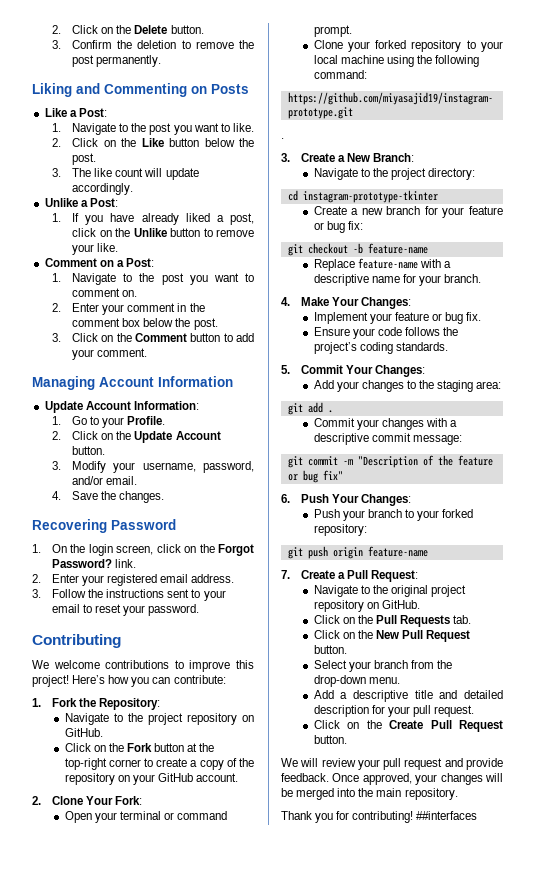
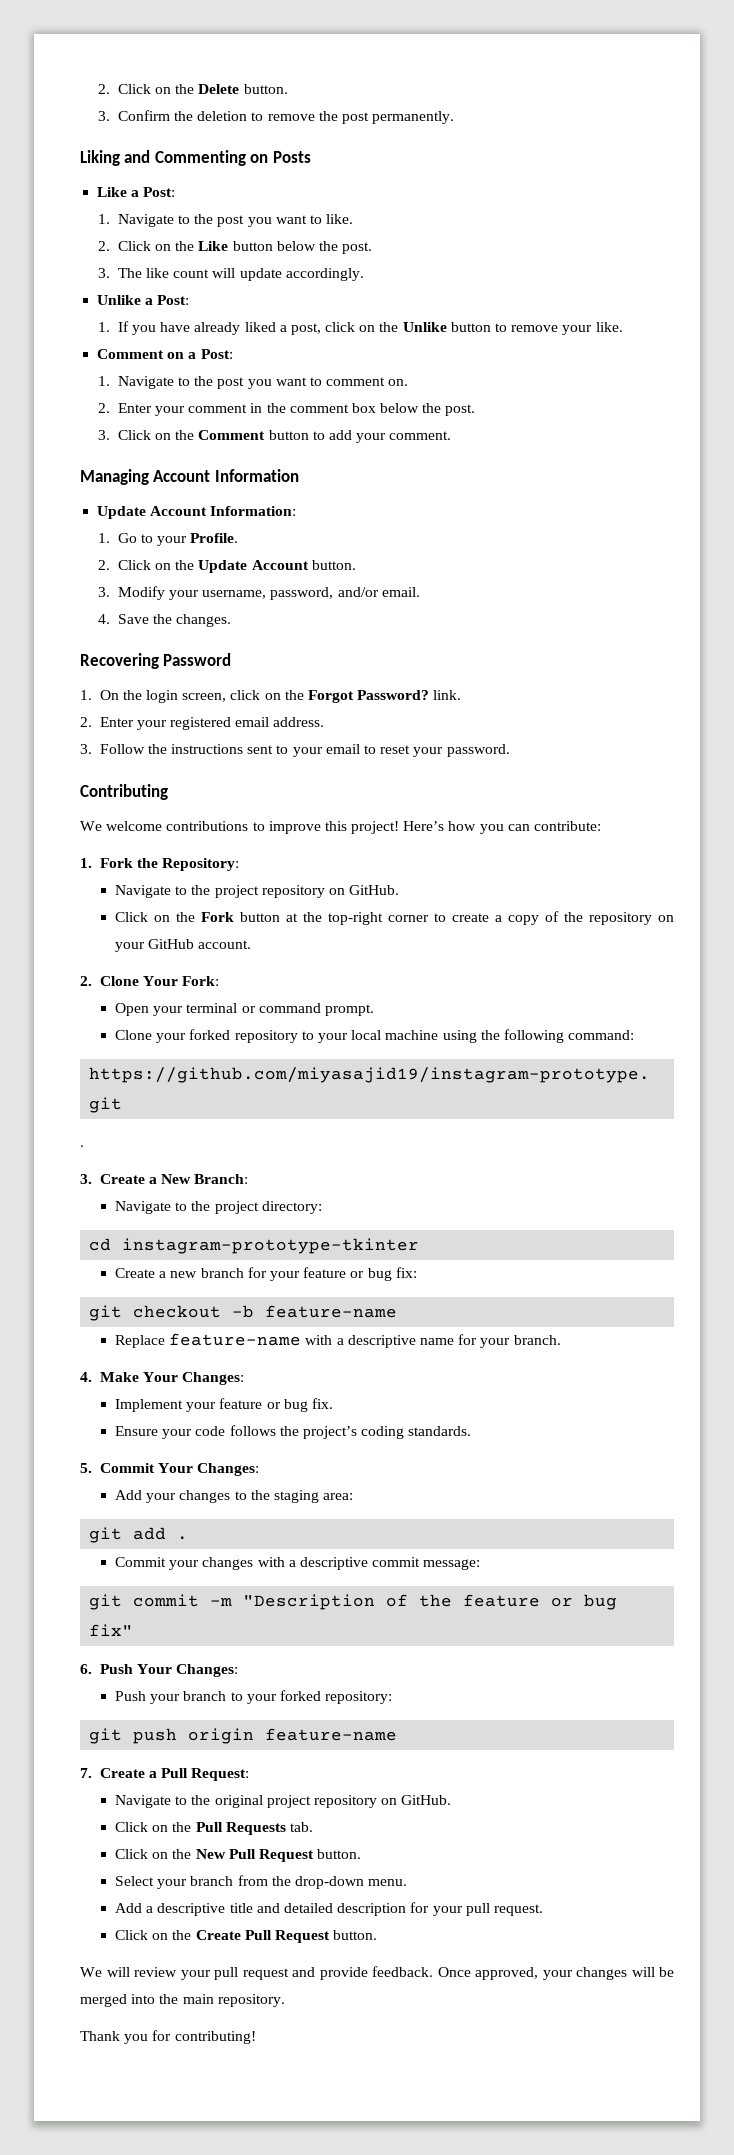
- ##interfaces

